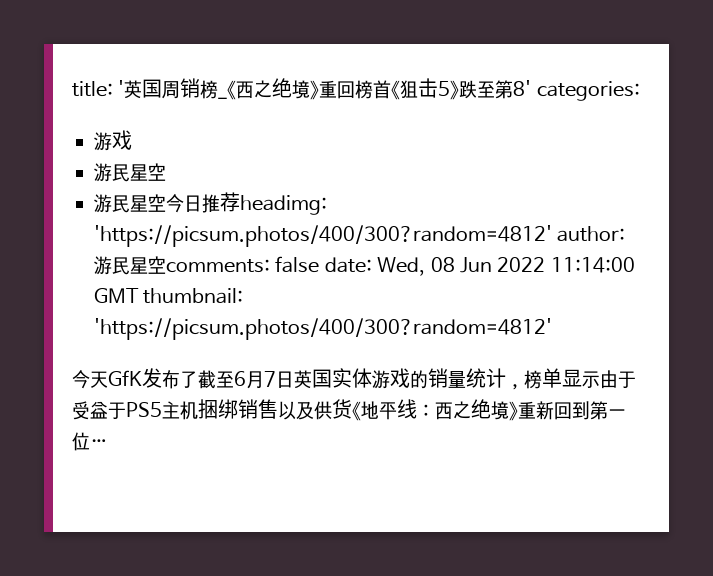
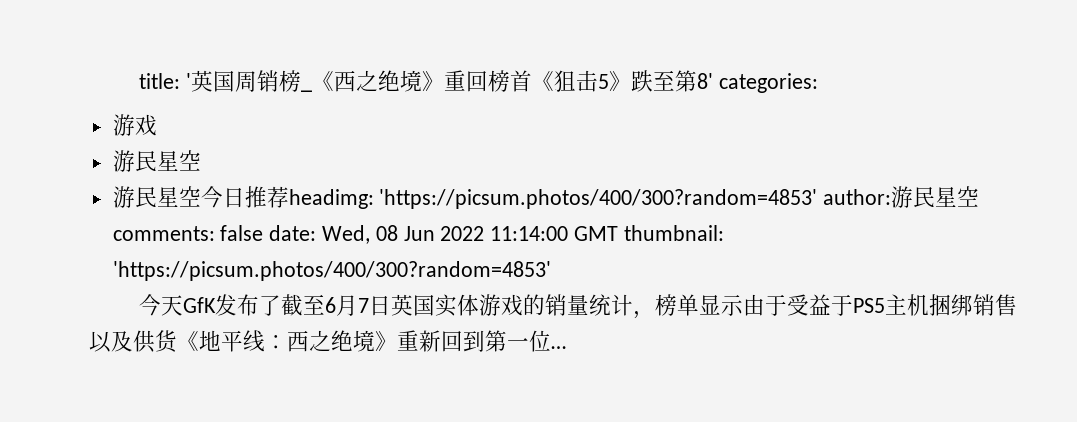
- 游民星空今日推荐headimg: 'https://picsum.photos/400/300?random=4812' author:游民星空comments: false date: Wed, 08 Jun 2022 11:14:00 GMT thumbnail: 'https://picsum.photos/400/300?random=4812'
+ 游民星空今日推荐headimg: 'https://picsum.photos/400/300?random=4853' author:游民星空comments: false date: Wed, 08 Jun 2022 11:14:00 GMT thumbnail: 'https://picsum.photos/400/300?random=4853'

